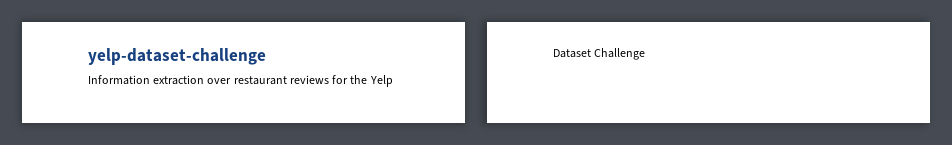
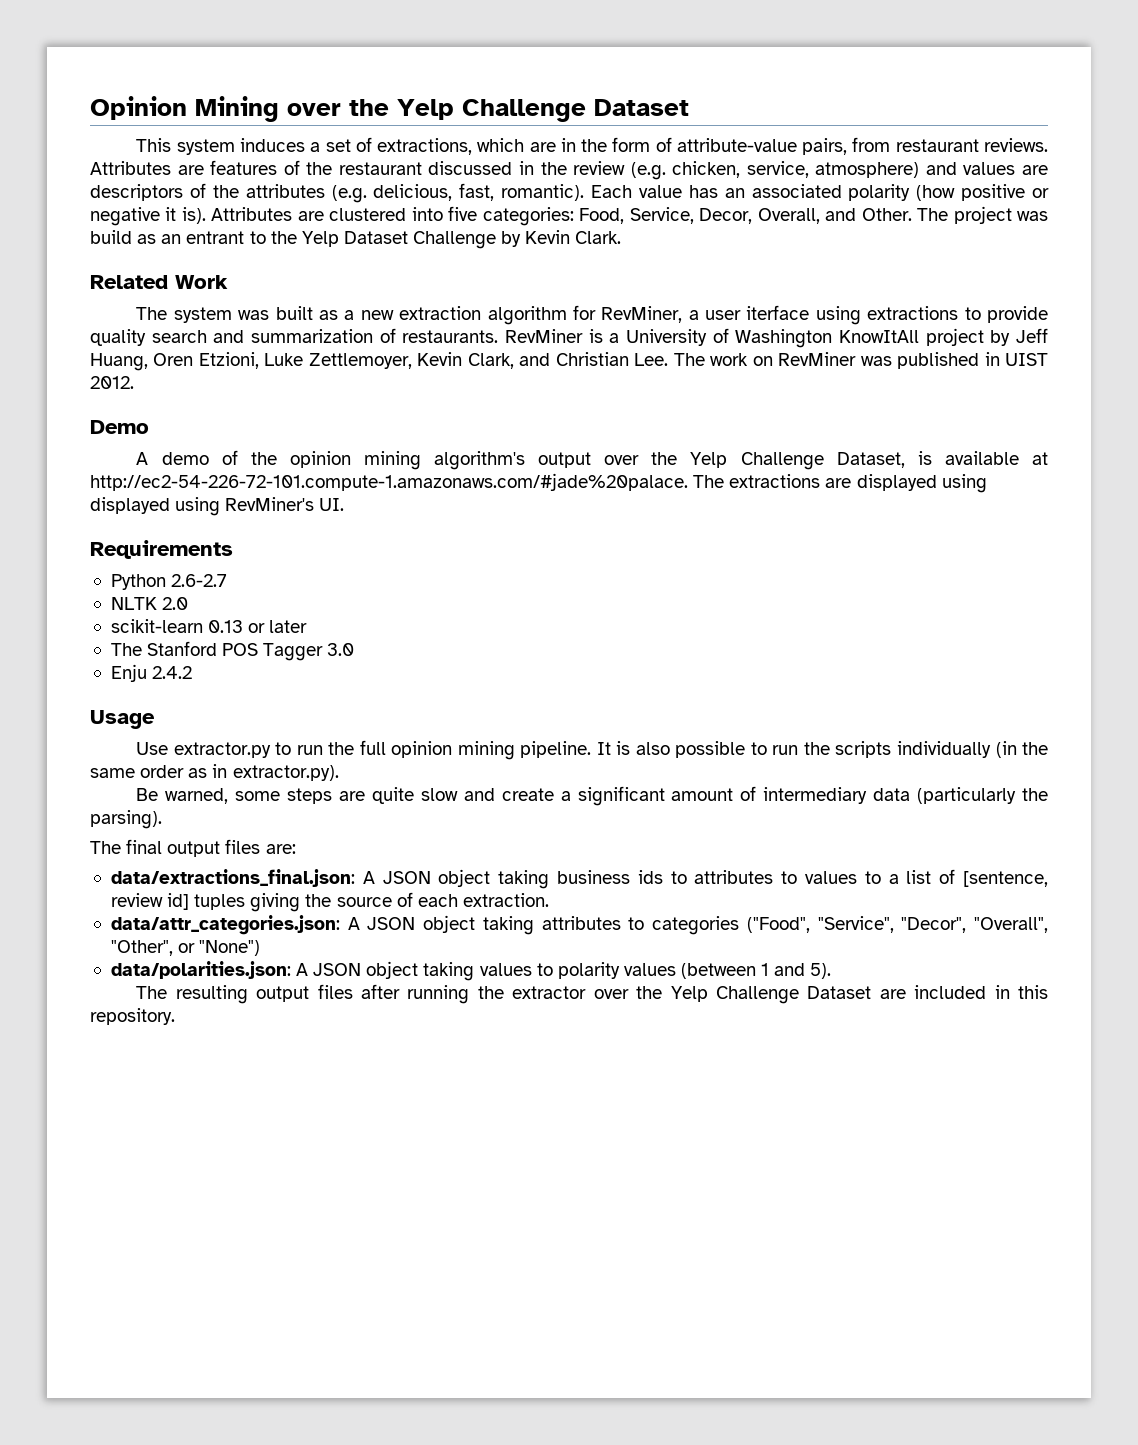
- yelp-dataset-challenge
- Information extraction over restaurant reviews for the Yelp Dataset Challenge
+ Opinion Mining over the Yelp Challenge Dataset
+ This system induces a set of extractions, which are in the form of attribute-value pairs, from restaurant reviews. Attributes are features of the restaurant discussed in the review (e.g. chicken, service, atmosphere) and values are descriptors of the attributes (e.g. delicious, fast, romantic). Each value has an associated polarity (how positive or negative it is). Attributes are clustered into five categories: Food, Service, Decor, Overall, and Other. The project was build as an entrant to the Yelp Dataset Challenge by Kevin Clark.
+ Related Work
+ The system was built as a new extraction algorithm for RevMiner, a user iterface using extractions to provide quality search and summarization of restaurants. RevMiner is a University of Washington KnowItAll project by Jeff Huang, Oren Etzioni, Luke Zettlemoyer, Kevin Clark, and Christian Lee. The work on RevMiner was published in UIST 2012.
+ Demo
+ A demo of the opinion mining algorithm's output over the Yelp Challenge Dataset, is available at http://ec2-54-226-72-101.compute-1.amazonaws.com/#jade%20palace. The extractions are displayed using displayed using RevMiner's UI.
+ Requirements
+ Python 2.6-2.7
+ NLTK 2.0
+ scikit-learn 0.13 or later
+ The Stanford POS Tagger 3.0
+ Enju 2.4.2
+ Usage
+ Use extractor.py to run the full opinion mining pipeline. It is also possible to run the scripts individually (in the same order as in extractor.py).
+ Be warned, some steps are quite slow and create a significant amount of intermediary data (particularly the parsing).
+ The final output files are:
+ data/extractions_final.json: A JSON object taking business ids to attributes to values to a list of [sentence, review id] tuples giving the source of each extraction.
+ data/attr_categories.json: A JSON object taking attributes to categories ("Food", "Service", "Decor", "Overall", "Other", or "None")
+ data/polarities.json: A JSON object taking values to polarity values (between 1 and 5).
+ The resulting output files after running the extractor over the Yelp Challenge Dataset are included in this repository.

